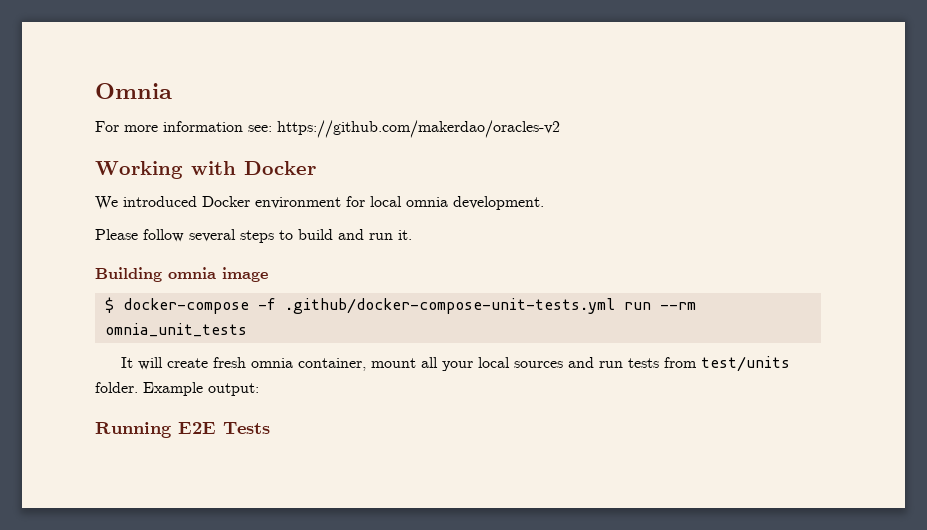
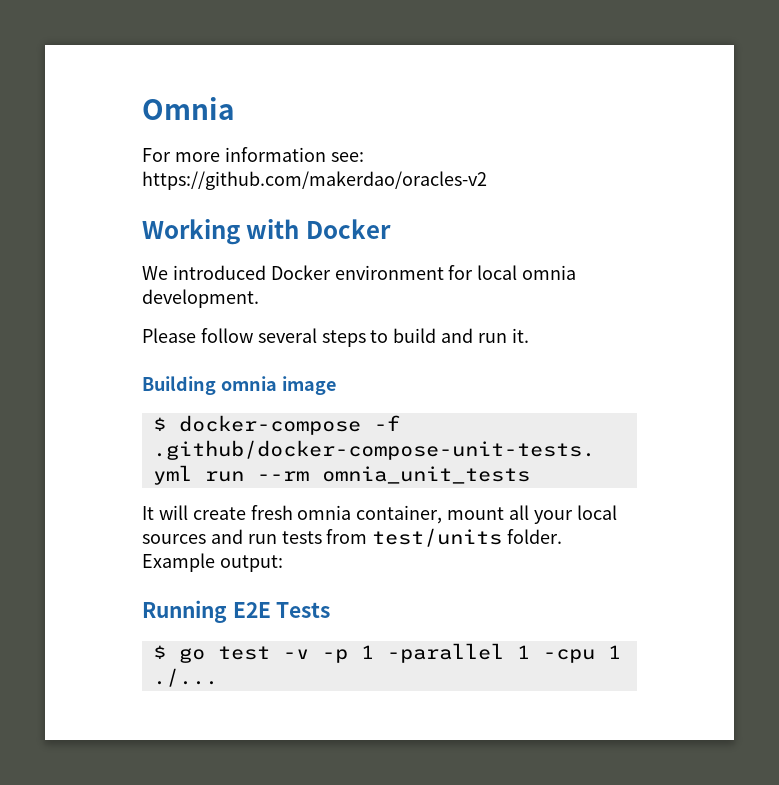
+ $ go test -v -p 1 -parallel 1 -cpu 1 ./...

